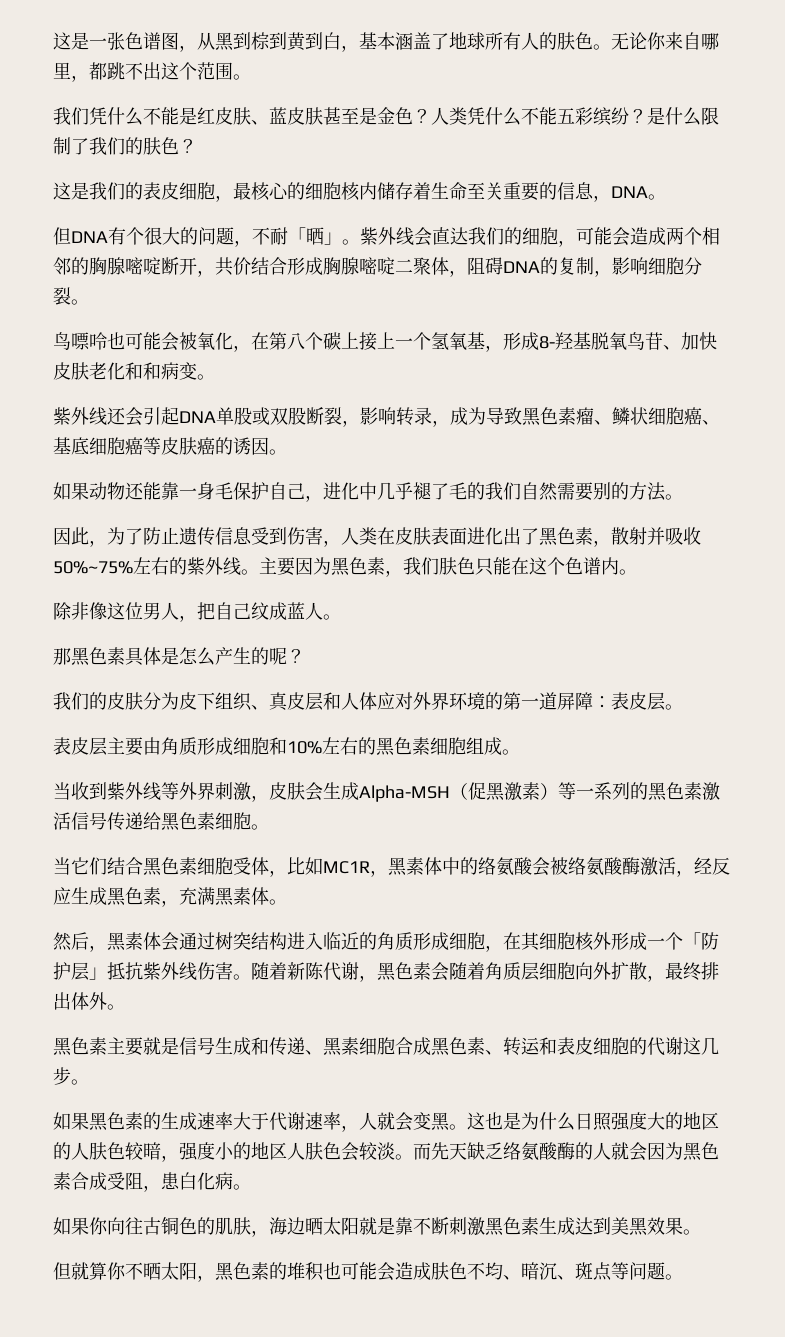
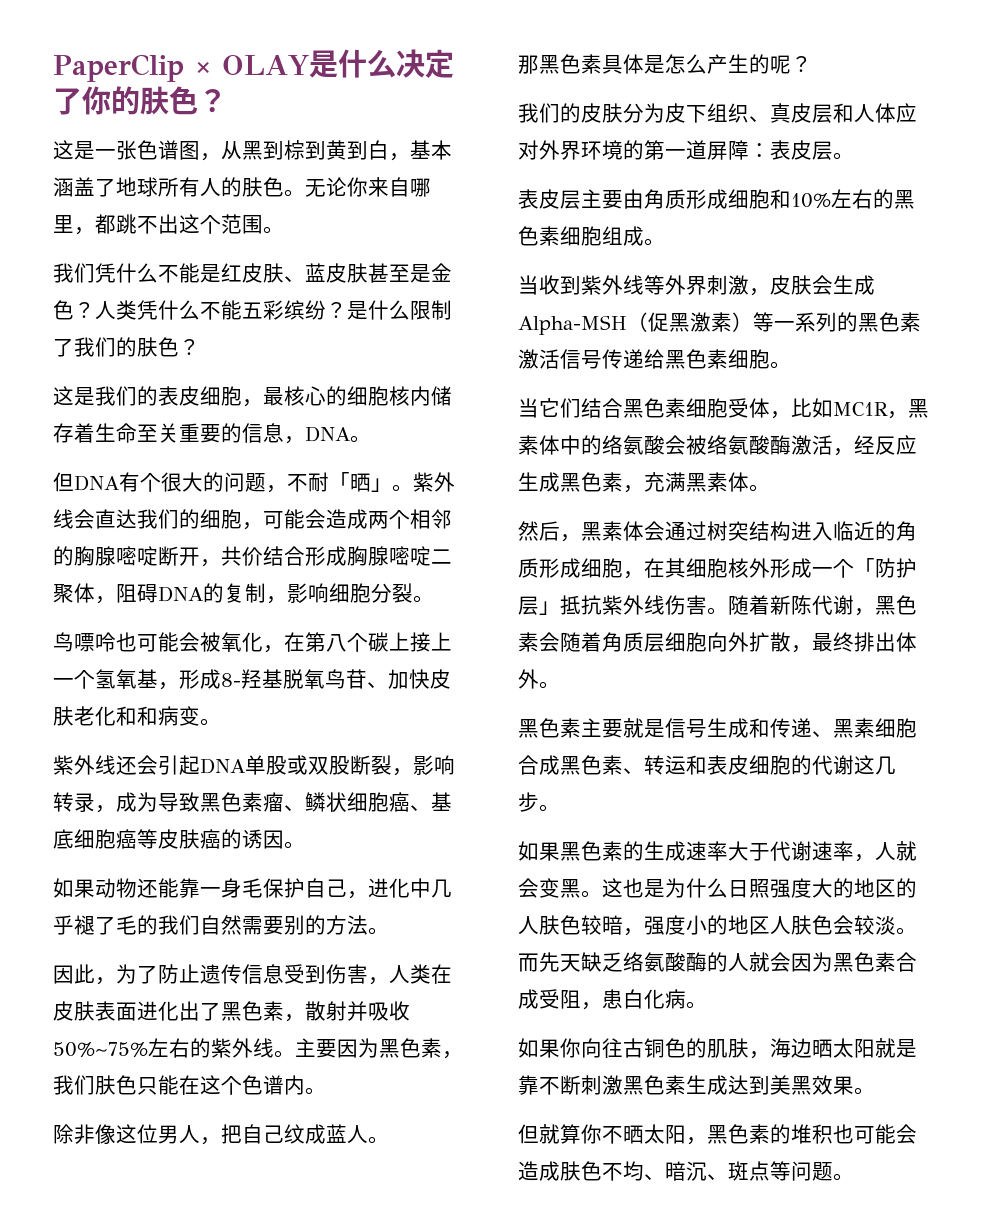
+ PaperClip × OLAY是什么决定了你的肤色？

